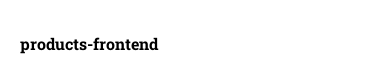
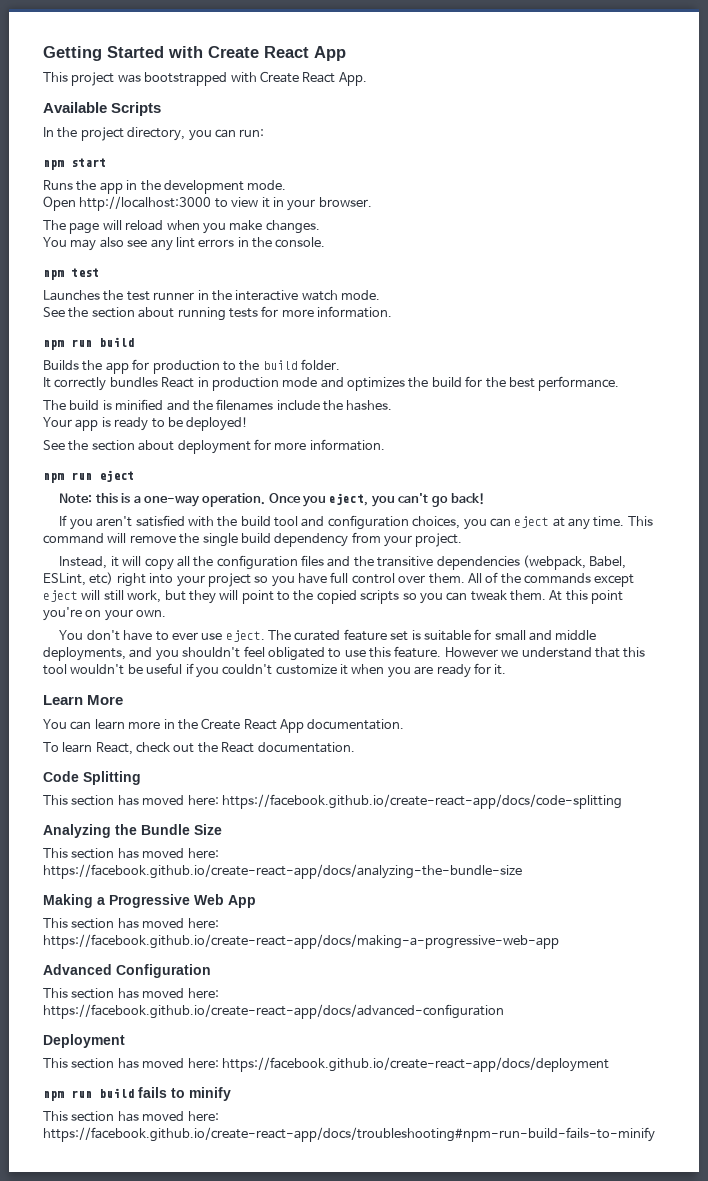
- products-frontend
+ Getting Started with Create React App
+ This project was bootstrapped with Create React App.
+ Available Scripts
+ In the project directory, you can run:
+ npm start
+ Runs the app in the development mode.
+ Open http://localhost:3000 to view it in your browser.
+ The page will reload when you make changes.
+ You may also see any lint errors in the console.
+ npm test
+ Launches the test runner in the interactive watch mode.
+ See the section about running tests for more information.
+ npm run build
+ Builds the app for production to the build folder.
+ It correctly bundles React in production mode and optimizes the build for the best performance.
+ The build is minified and the filenames include the hashes.
+ Your app is ready to be deployed!
+ See the section about deployment for more information.
+ npm run eject
+ Note: this is a one-way operation. Once you eject, you can't go back!
+ If you aren't satisfied with the build tool and configuration choices, you can eject at any time. This command will remove the single build dependency from your project.
+ Instead, it will copy all the configuration files and the transitive dependencies (webpack, Babel, ESLint, etc) right into your project so you have full control over them. All of the commands except eject will still work, but they will point to the copied scripts so you can tweak them. At this point you're on your own.
+ You don't have to ever use eject. The curated feature set is suitable for small and middle deployments, and you shouldn't feel obligated to use this feature. However we understand that this tool wouldn't be useful if you couldn't customize it when you are ready for it.
+ Learn More
+ You can learn more in the Create React App documentation.
+ To learn React, check out the React documentation.
+ Code Splitting
+ This section has moved here: https://facebook.github.io/create-react-app/docs/code-splitting
+ Analyzing the Bundle Size
+ This section has moved here: https://facebook.github.io/create-react-app/docs/analyzing-the-bundle-size
+ Making a Progressive Web App
+ This section has moved here: https://facebook.github.io/create-react-app/docs/making-a-progressive-web-app
+ Advanced Configuration
+ This section has moved here: https://facebook.github.io/create-react-app/docs/advanced-configuration
+ Deployment
+ This section has moved here: https://facebook.github.io/create-react-app/docs/deployment
+ npm run build fails to minify
+ This section has moved here: https://facebook.github.io/create-react-app/docs/troubleshooting#npm-run-build-fails-to-minify

